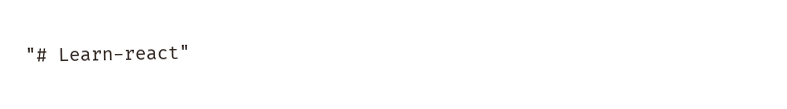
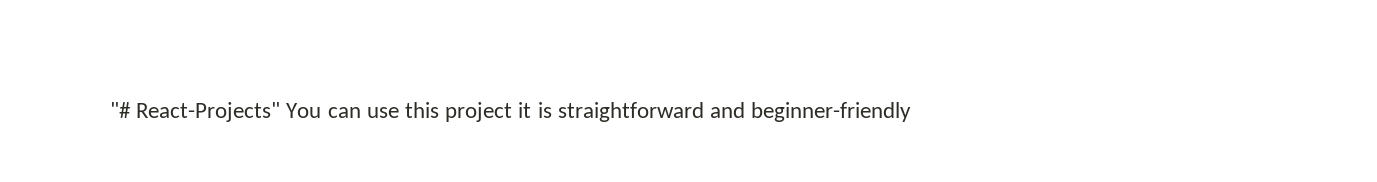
- "# Learn-react"
+ "# React-Projects" You can use this project it is straightforward and beginner-friendly

